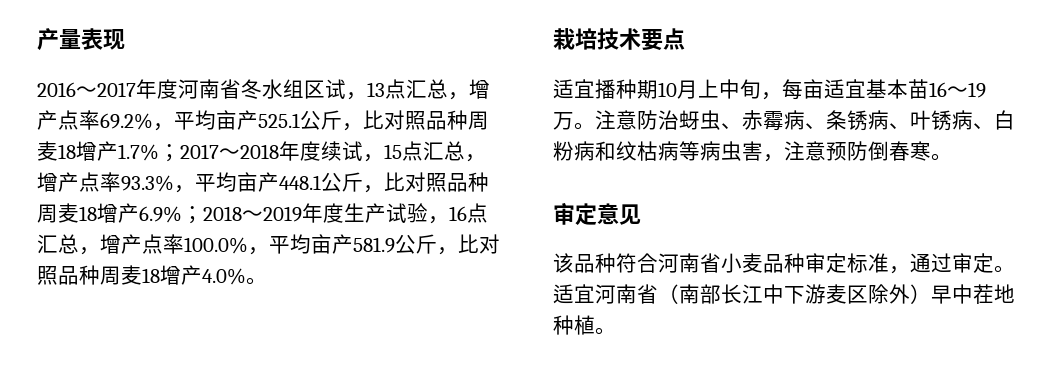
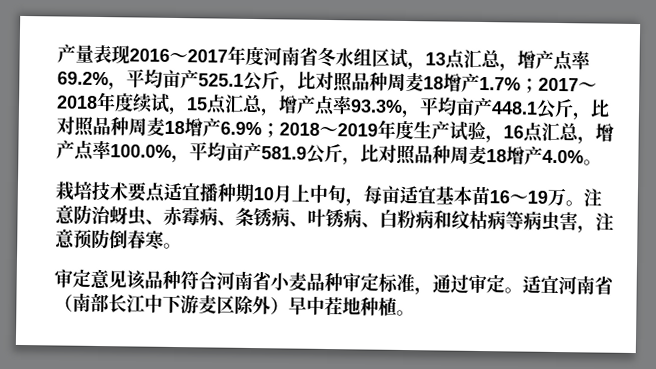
- 产量表现
- 2016～2017年度河南省冬水组区试，13点汇总，增产点率69.2%，平均亩产525.1公斤，比对照品种周麦18增产1.7%；
+ 产量表现2016～2017年度河南省冬水组区试，13点汇总，增产点率69.2%，平均亩产525.1公斤，比对照品种周麦18增产1.7%；
- 栽培技术要点
- 适宜播种期10月上中旬，每亩适宜基本苗16～19万。
+ 栽培技术要点适宜播种期10月上中旬，每亩适宜基本苗16～19万。
- 审定意见
- 该品种符合河南省小麦品种审定标准，通过审定。
+ 审定意见该品种符合河南省小麦品种审定标准，通过审定。

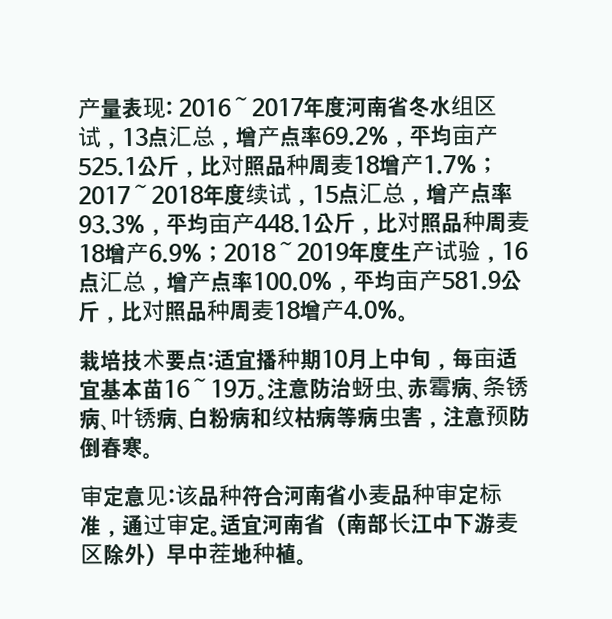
- 产量表现2016～2017年度河南省冬水组区试，13点汇总，增产点率69.2%，平均亩产525.1公斤，比对照品种周麦18增产1.7%；
+ 产量表现: 2016～2017年度河南省冬水组区试，13点汇总，增产点率69.2%，平均亩产525.1公斤，比对照品种周麦18增产1.7%；
- 栽培技术要点适宜播种期10月上中旬，每亩适宜基本苗16～19万。
+ 栽培技术要点:适宜播种期10月上中旬，每亩适宜基本苗16～19万。
- 审定意见该品种符合河南省小麦品种审定标准，通过审定。
+ 审定意见:该品种符合河南省小麦品种审定标准，通过审定。

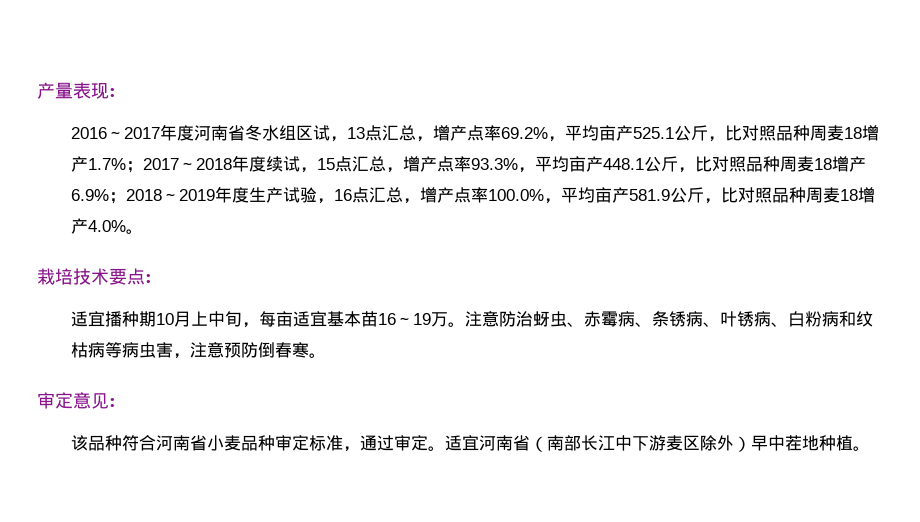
- 产量表现: 2016～2017年度河南省冬水组区试，13点汇总，增产点率69.2%，平均亩产525.1公斤，比对照品种周麦18增产1.7%；
+ 产量表现:
+ 2016～2017年度河南省冬水组区试，13点汇总，增产点率69.2%，平均亩产525.1公斤，比对照品种周麦18增产1.7%；
- 栽培技术要点:适宜播种期10月上中旬，每亩适宜基本苗16～19万。
+ 栽培技术要点:
+ 适宜播种期10月上中旬，每亩适宜基本苗16～19万。
- 审定意见:该品种符合河南省小麦品种审定标准，通过审定。
+ 审定意见:
+ 该品种符合河南省小麦品种审定标准，通过审定。

